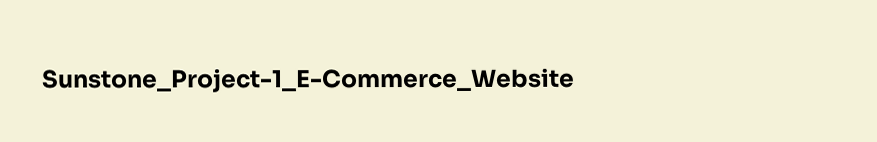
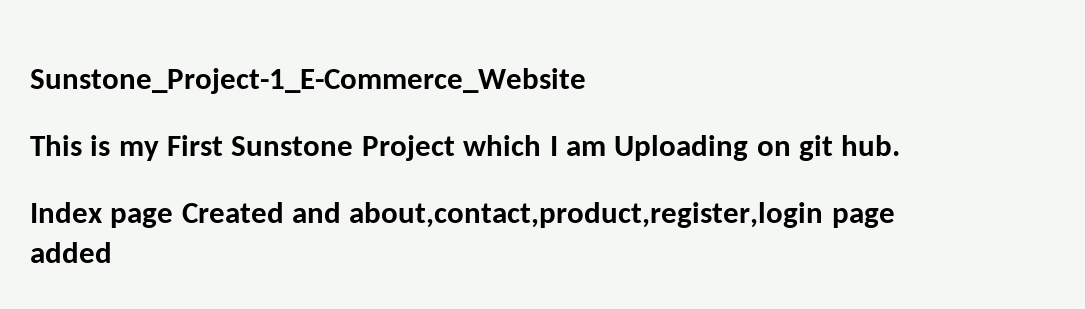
+ This is my First Sunstone Project which I am Uploading on git hub.
+ Index page Created and about,contact,product,register,login page added

